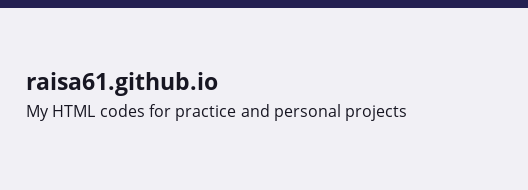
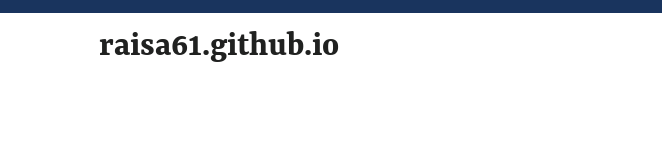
- My HTML codes for practice and personal projects

